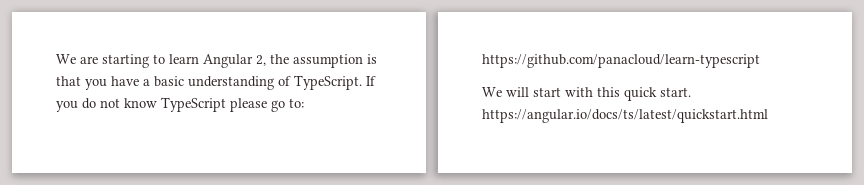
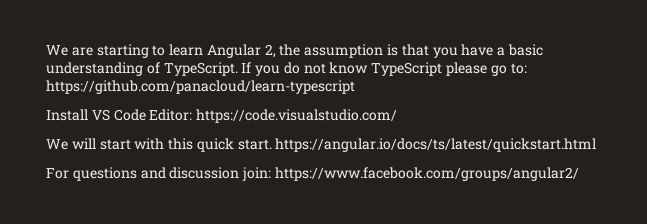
+ Install VS Code Editor: https://code.visualstudio.com/
+ For questions and discussion join: https://www.facebook.com/groups/angular2/

